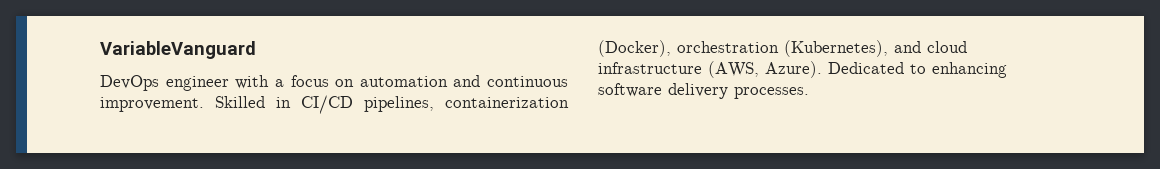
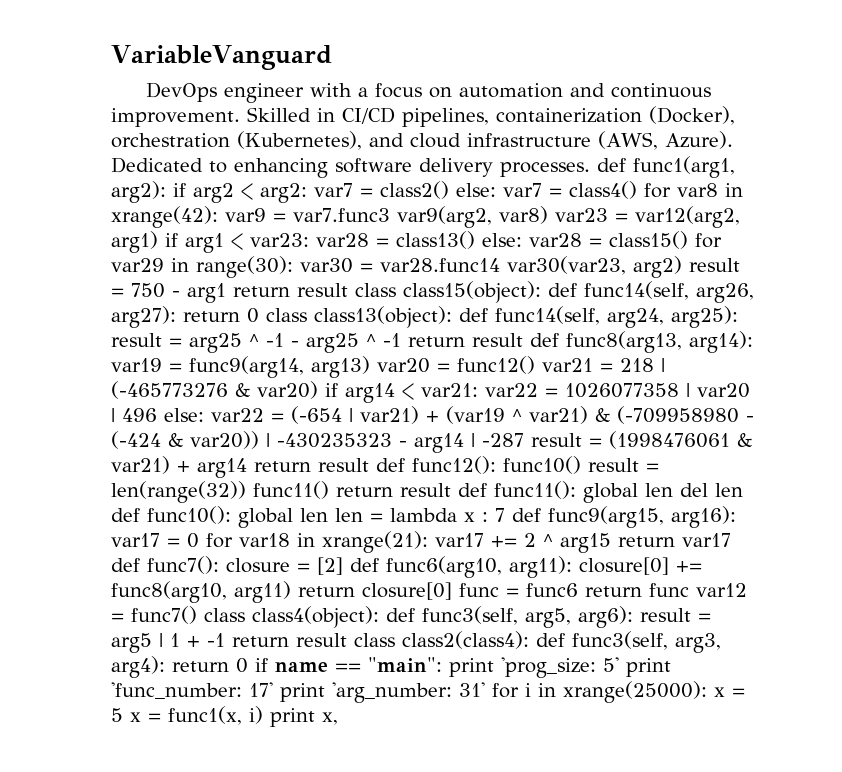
- Dedicated to enhancing software delivery processes.
+ Dedicated to enhancing software delivery processes. def func1(arg1, arg2): if arg2 < arg2: var7 = class2() else: var7 = class4() for var8 in xrange(42): var9 = var7.func3 var9(arg2, var8) var23 = var12(arg2, arg1) if arg1 < var23: var28 = class13() else: var28 = class15() for var29 in range(30): var30 = var28.func14 var30(var23, arg2) result = 750 - arg1 return result class class15(object): def func14(self, arg26, arg27): return 0 class class13(object): def func14(self, arg24, arg25): result = arg25 ^ -1 - arg25 ^ -1 return result def func8(arg13, arg14): var19 = func9(arg14, arg13) var20 = func12() var21 = 218 | (-465773276 & var20) if arg14 < var21: var22 = 1026077358 | var20 | 496 else: var22 = (-654 | var21) + (var19 ^ var21) & (-709958980 - (-424 & var20)) | -430235323 - arg14 | -287 result = (1998476061 & var21) + arg14 return result def func12(): func10() result = len(range(32)) func11() return result def func11(): global len del len def func10(): global len len = lambda x : 7 def func9(arg15, arg16): var17 = 0 for var18 in xrange(21): var17 += 2 ^ arg15 return var17 def func7(): closure = [2] def func6(arg10, arg11): closure[0] += func8(arg10, arg11) return closure[0] func = func6 return func var12 = func7() class class4(object): def func3(self, arg5, arg6): result = arg5 | 1 + -1 return result class class2(class4): def func3(self, arg3, arg4): return 0 if name == "main": print 'prog_size: 5' print 'func_number: 17' print 'arg_number: 31' for i in xrange(25000): x = 5 x = func1(x, i) print x,

